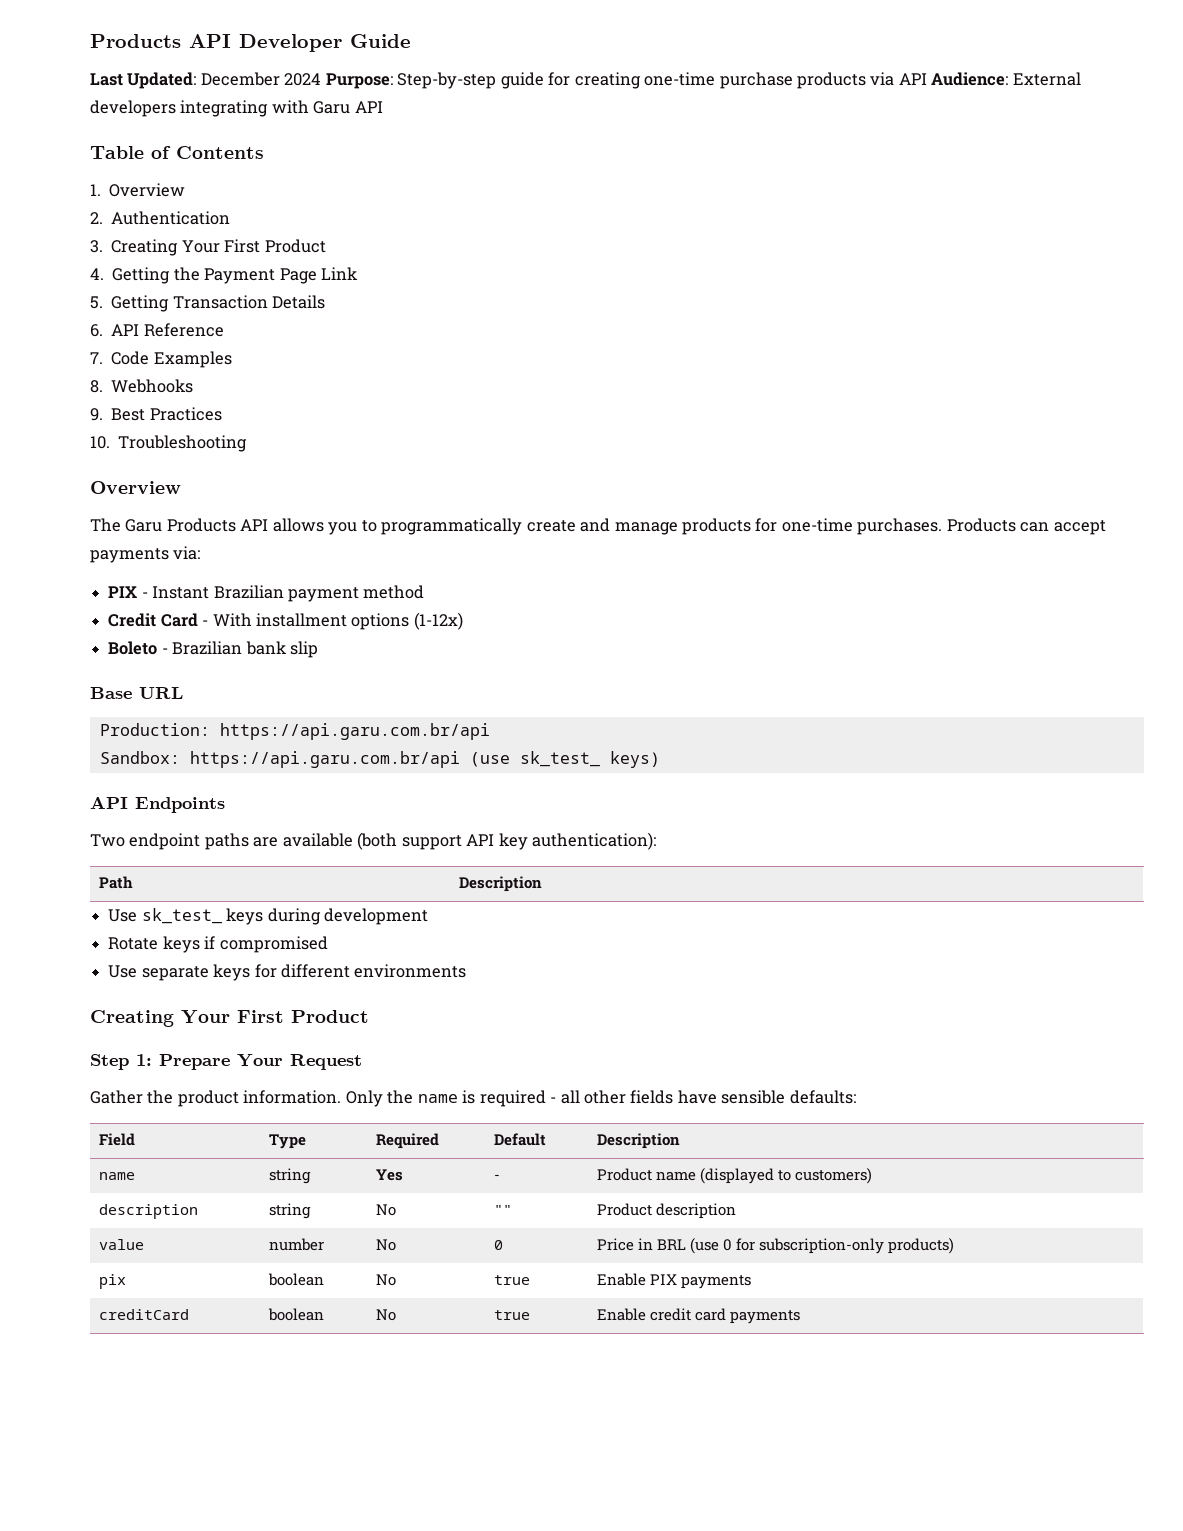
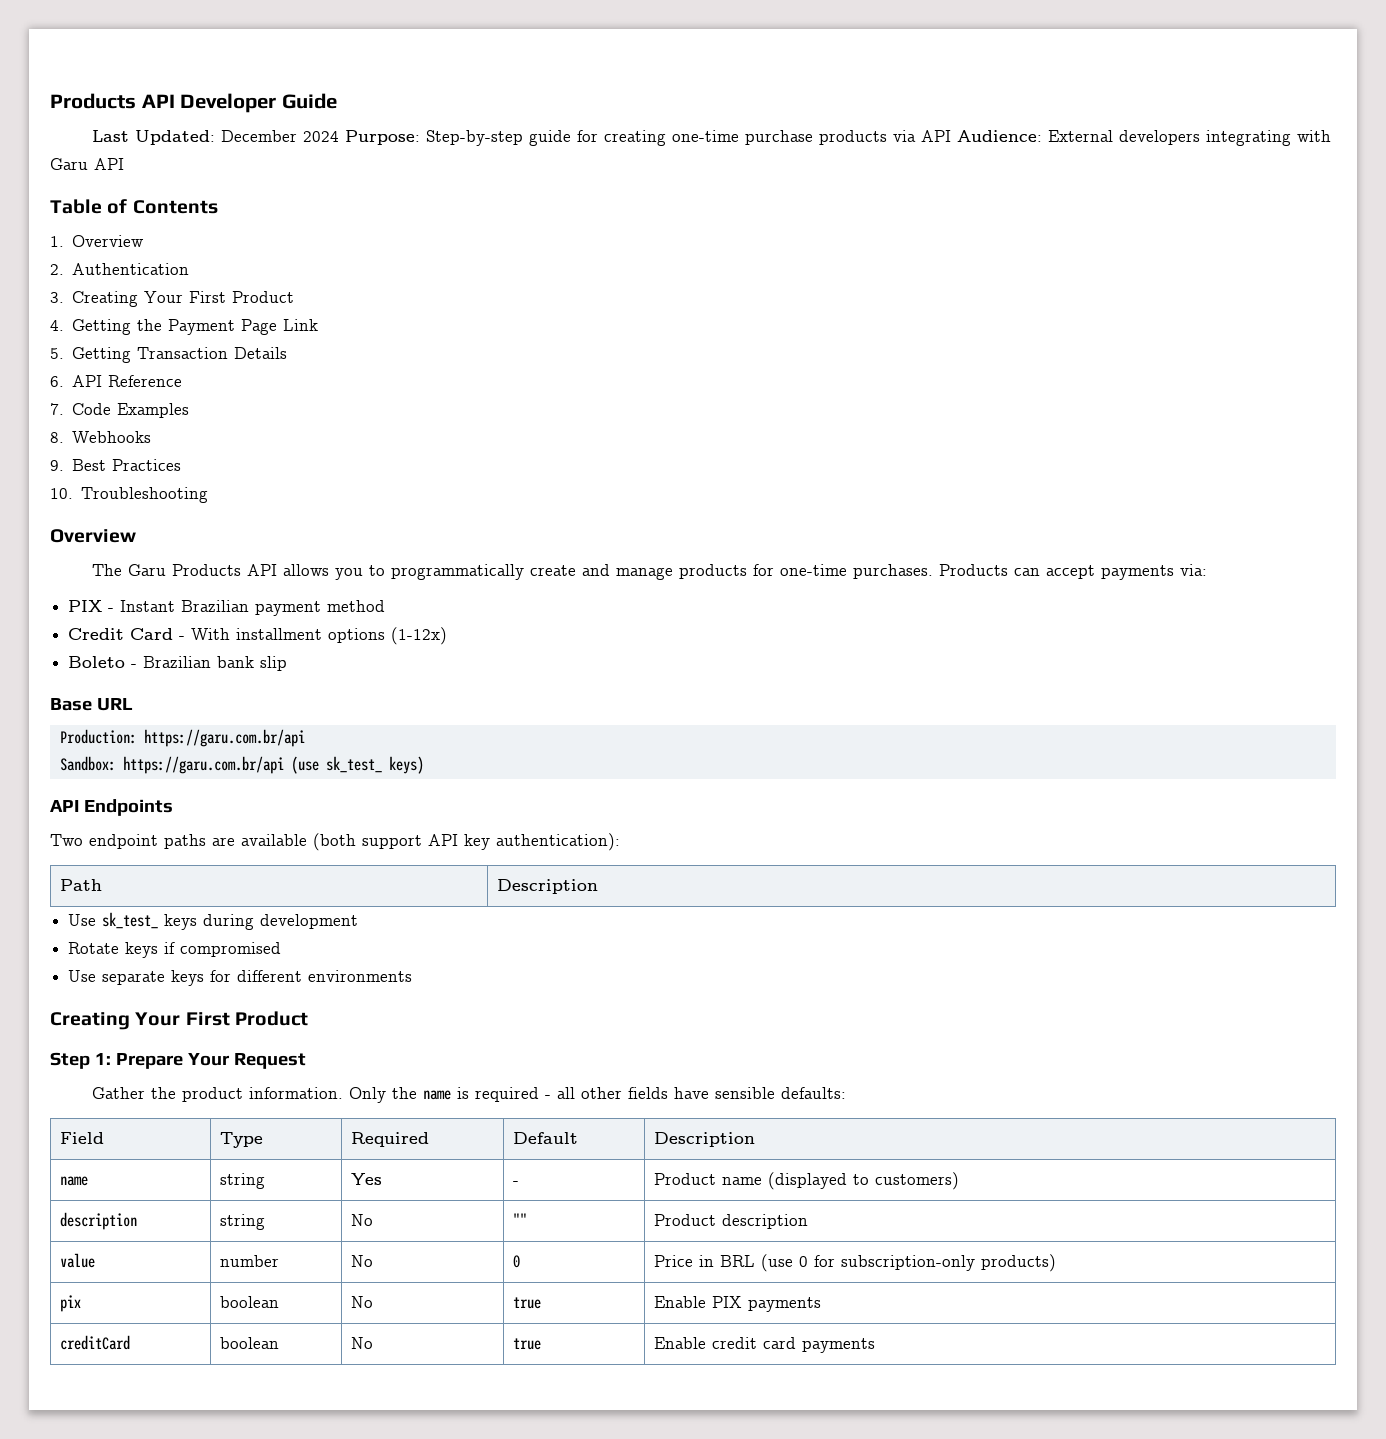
- Production: https://api.garu.com.br/api
+ Production: https://garu.com.br/api
- Sandbox: https://api.garu.com.br/api (use sk_test_ keys)
+ Sandbox: https://garu.com.br/api (use sk_test_ keys)

